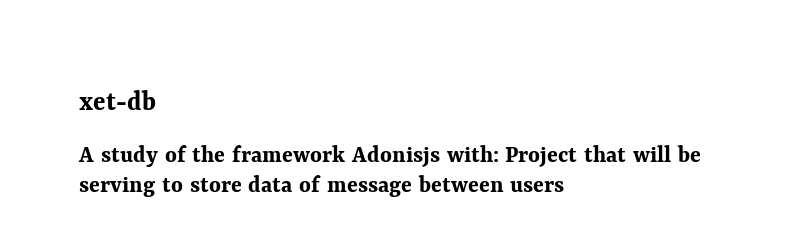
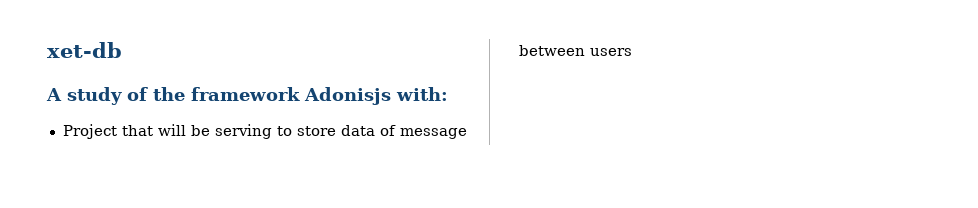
- A study of the framework Adonisjs with: Project that will be serving to store data of message between users
+ A study of the framework Adonisjs with:
+ Project that will be serving to store data of message between users

